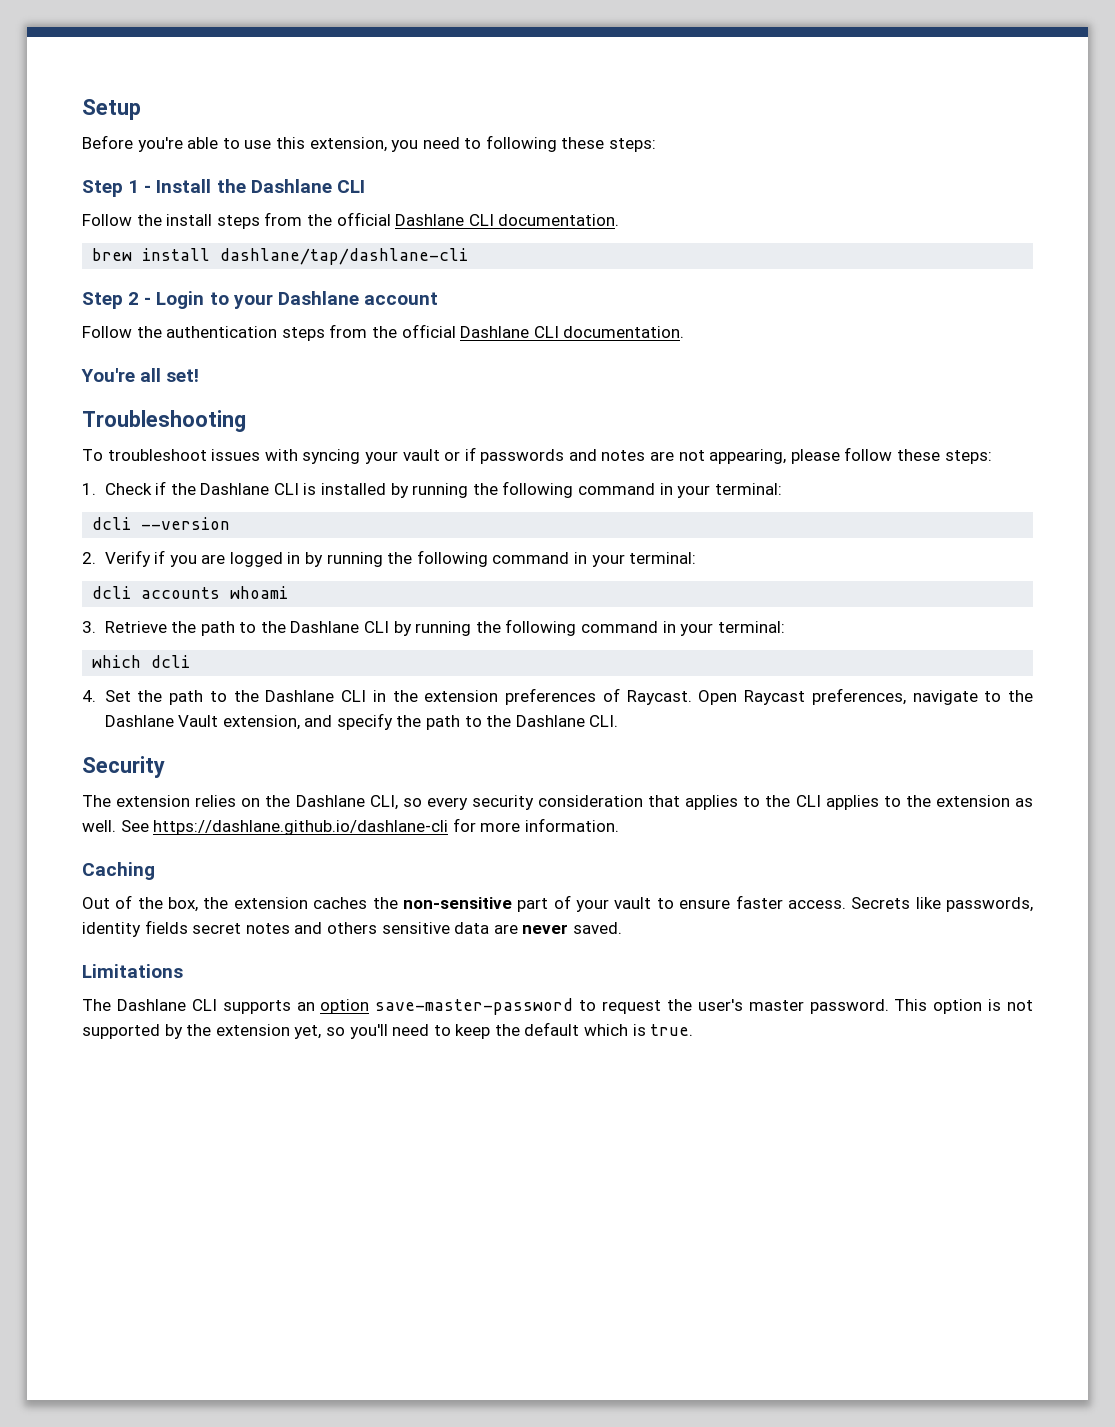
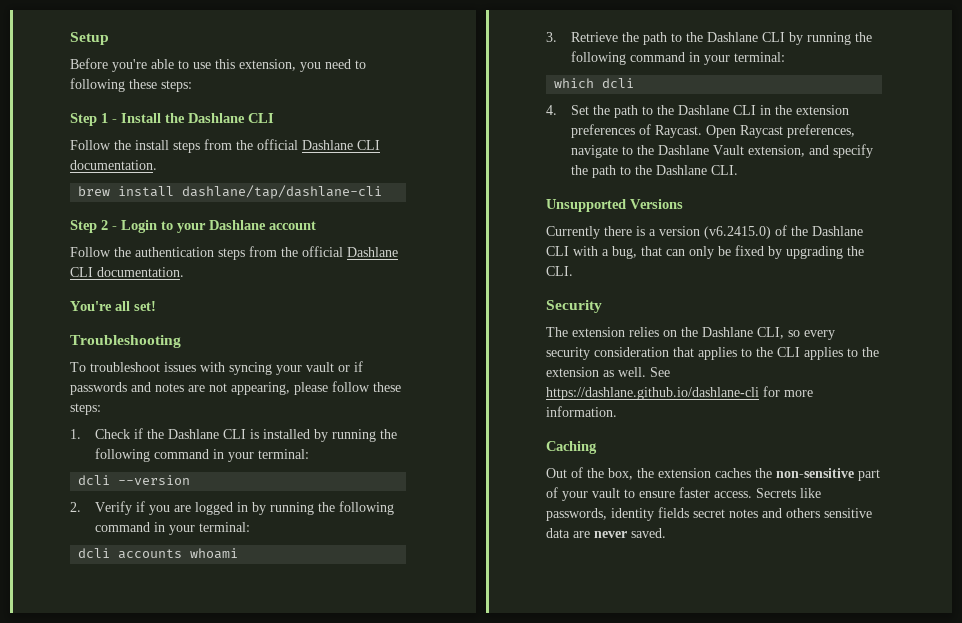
+ Unsupported Versions
+ Currently there is a version (v6.2415.0) of the Dashlane CLI with a bug, that can only be fixed by upgrading the CLI.
- Limitations
- The Dashlane CLI supports an option save-master-password to request the user's master password. This option is not supported by the extension yet, so you'll need to keep the default which is true.

